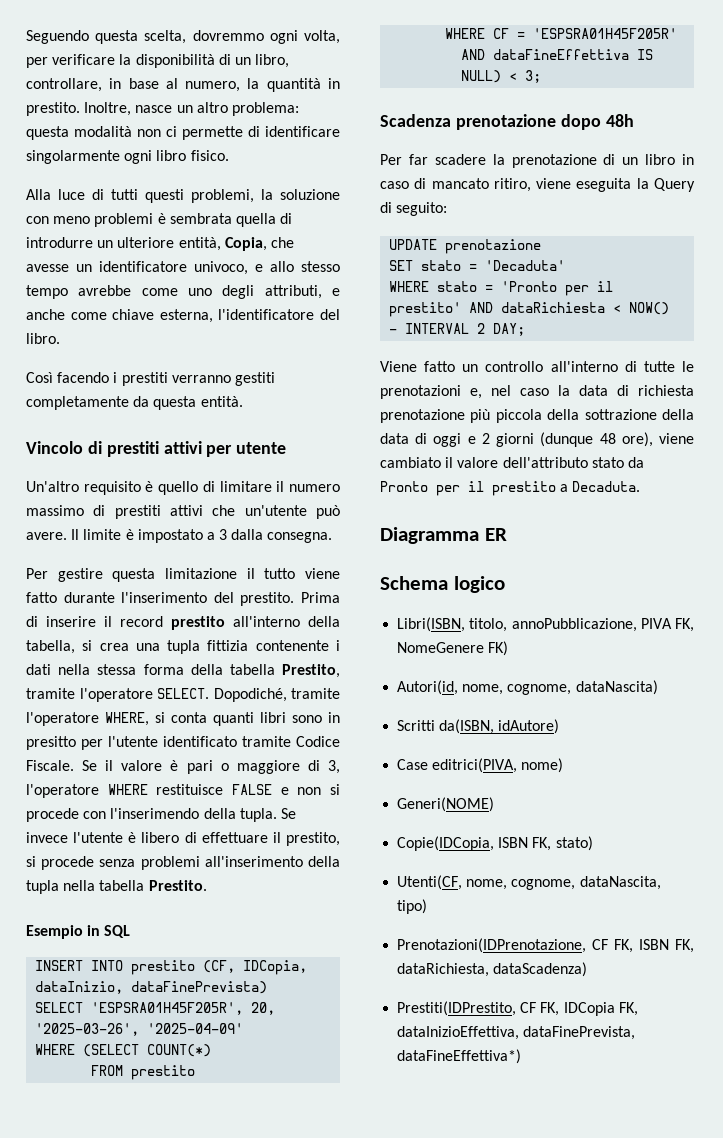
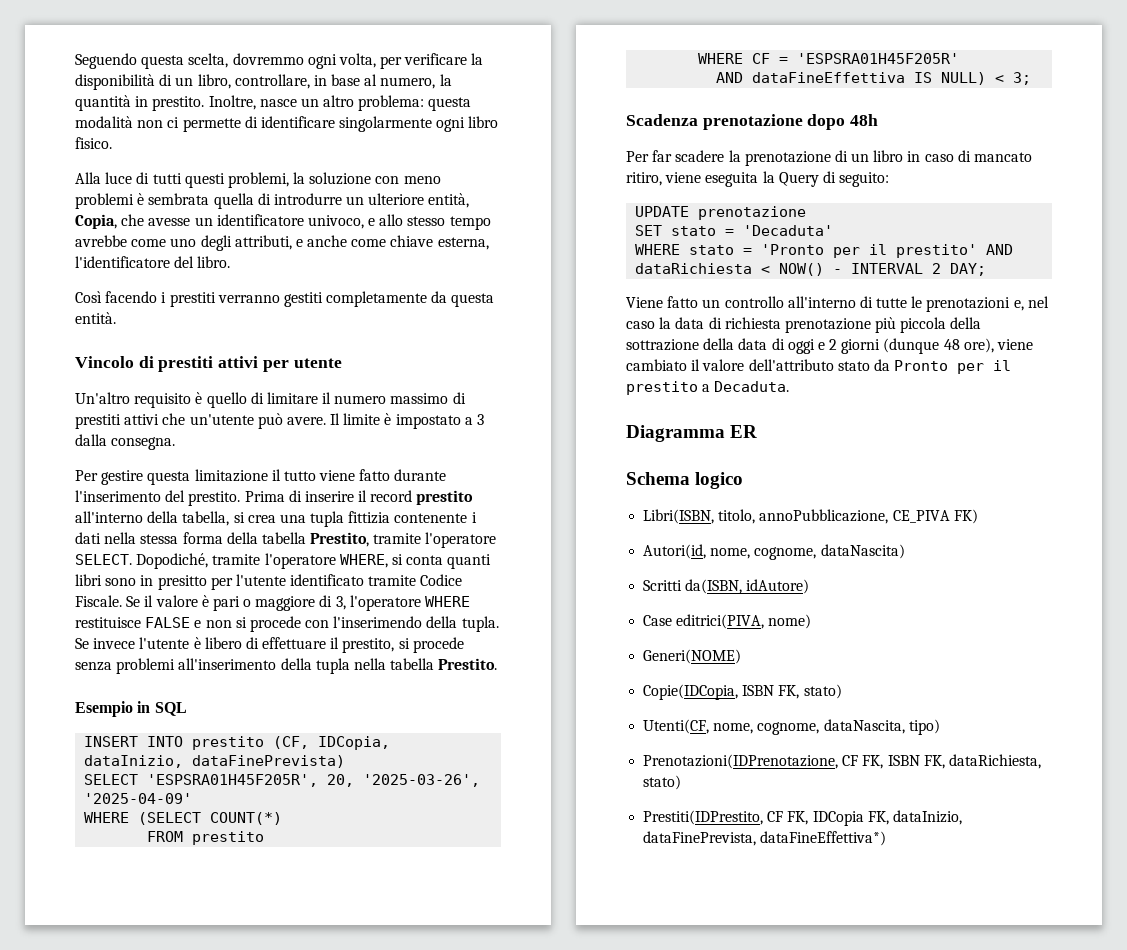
- Libri(ISBN, titolo, annoPubblicazione, PIVA FK, NomeGenere FK)
+ Libri(ISBN, titolo, annoPubblicazione, CE_PIVA FK)
- Prenotazioni(IDPrenotazione, CF FK, ISBN FK, dataRichiesta, dataScadenza)
+ Prenotazioni(IDPrenotazione, CF FK, ISBN FK, dataRichiesta, stato)
- Prestiti(IDPrestito, CF FK, IDCopia FK, dataInizioEffettiva, dataFinePrevista, dataFineEffettiva*)
+ Prestiti(IDPrestito, CF FK, IDCopia FK, dataInizio, dataFinePrevista, dataFineEffettiva*)

